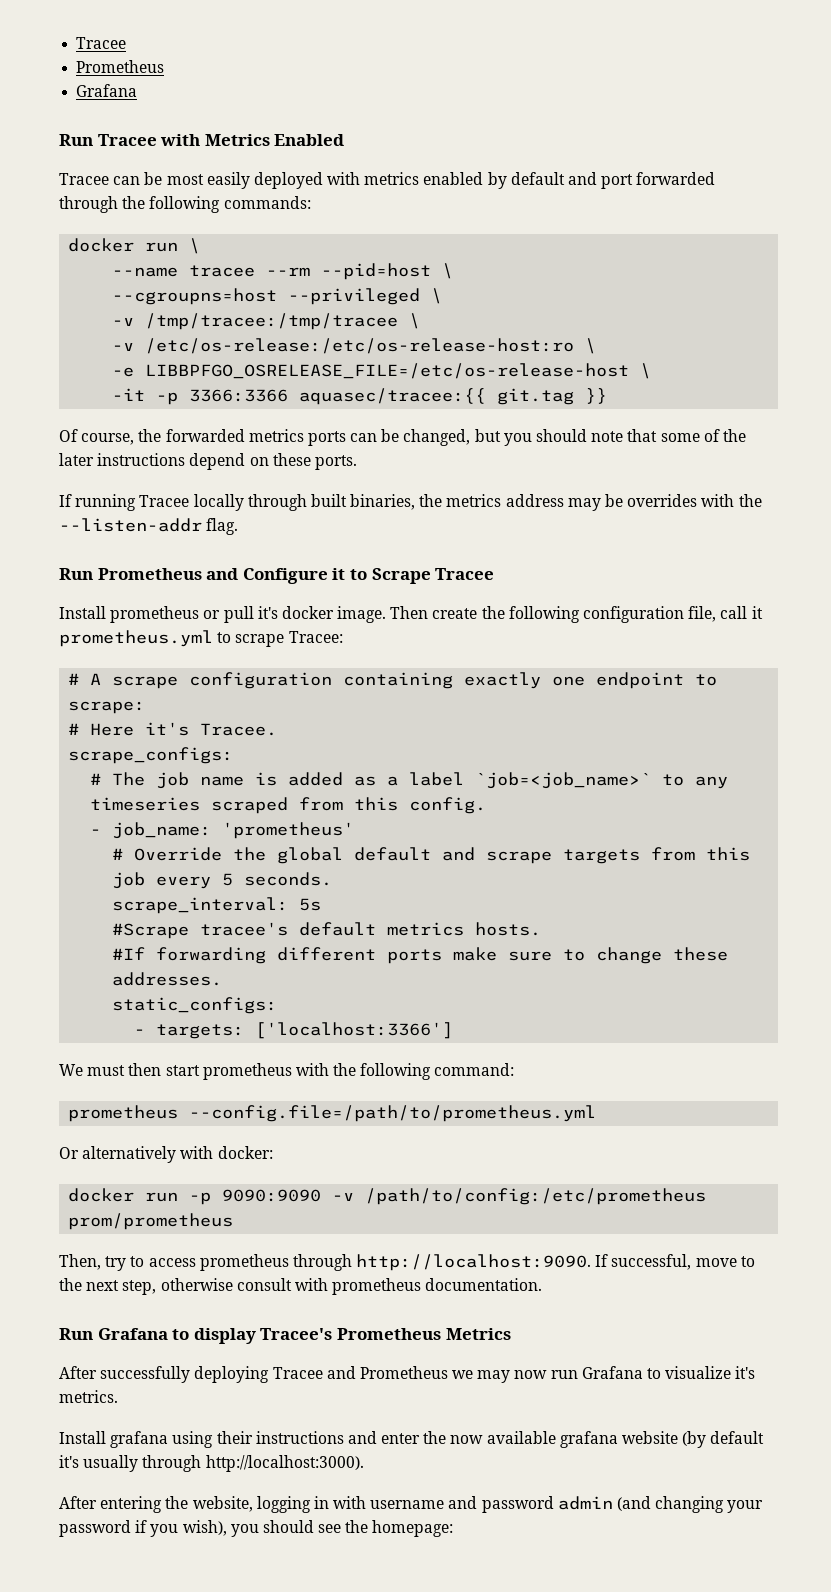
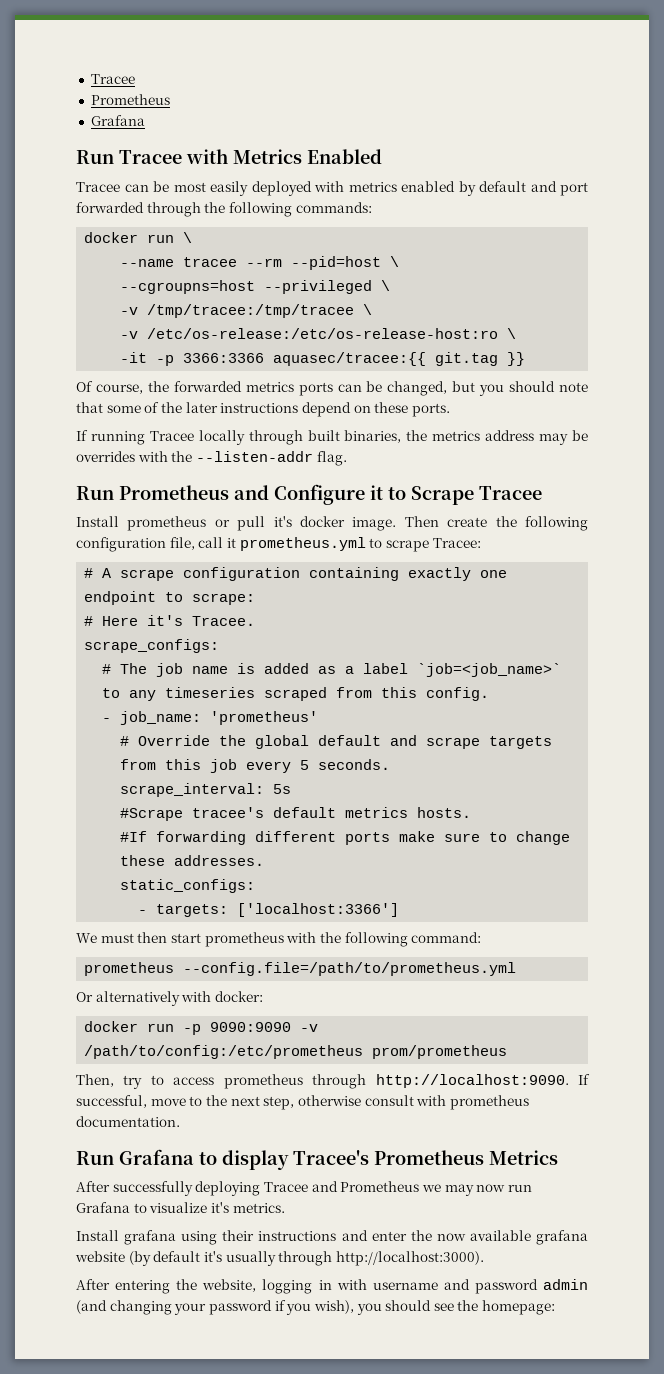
- -e LIBBPFGO_OSRELEASE_FILE=/etc/os-release-host \

